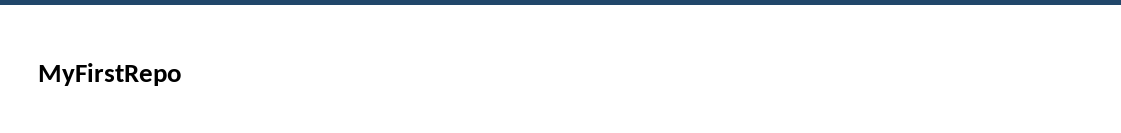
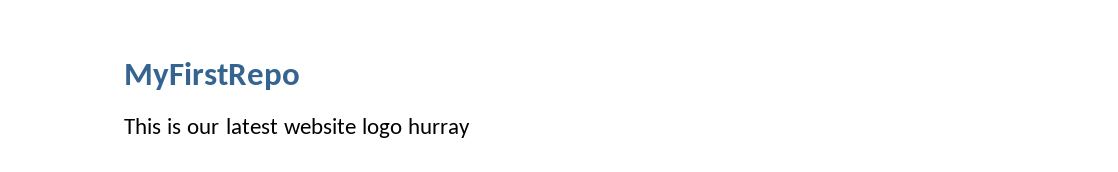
+ This is our latest website logo hurray

